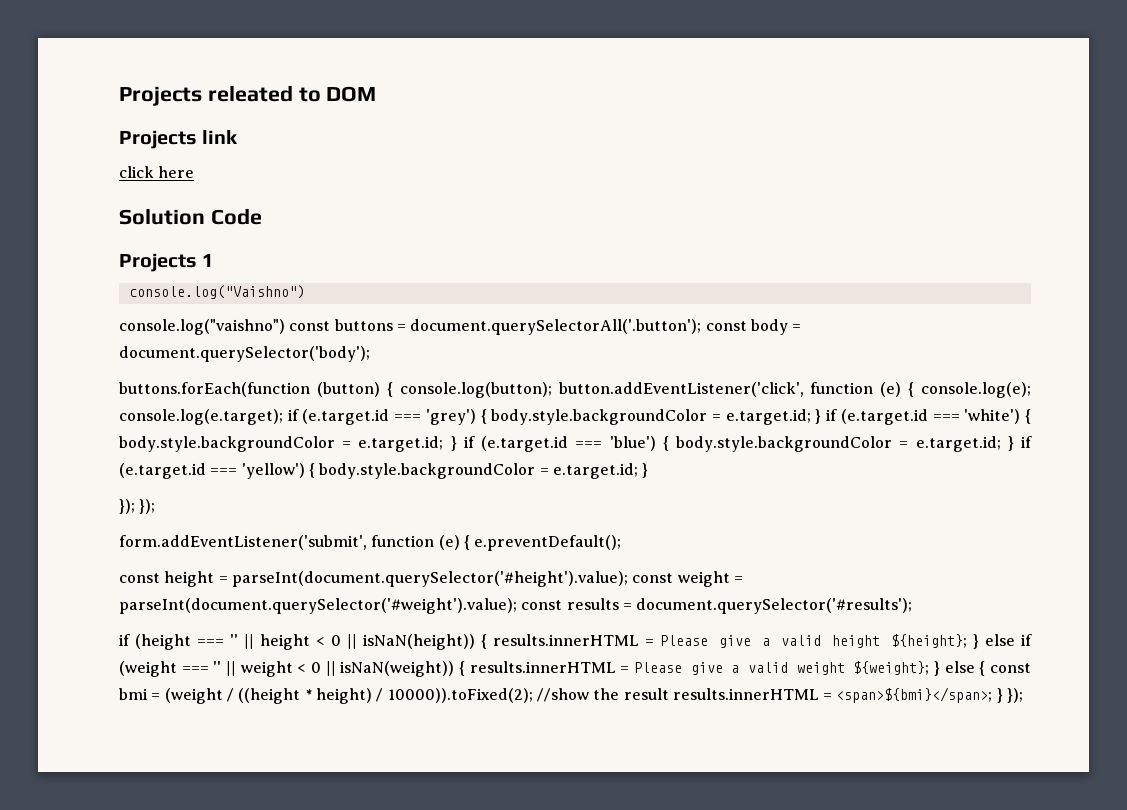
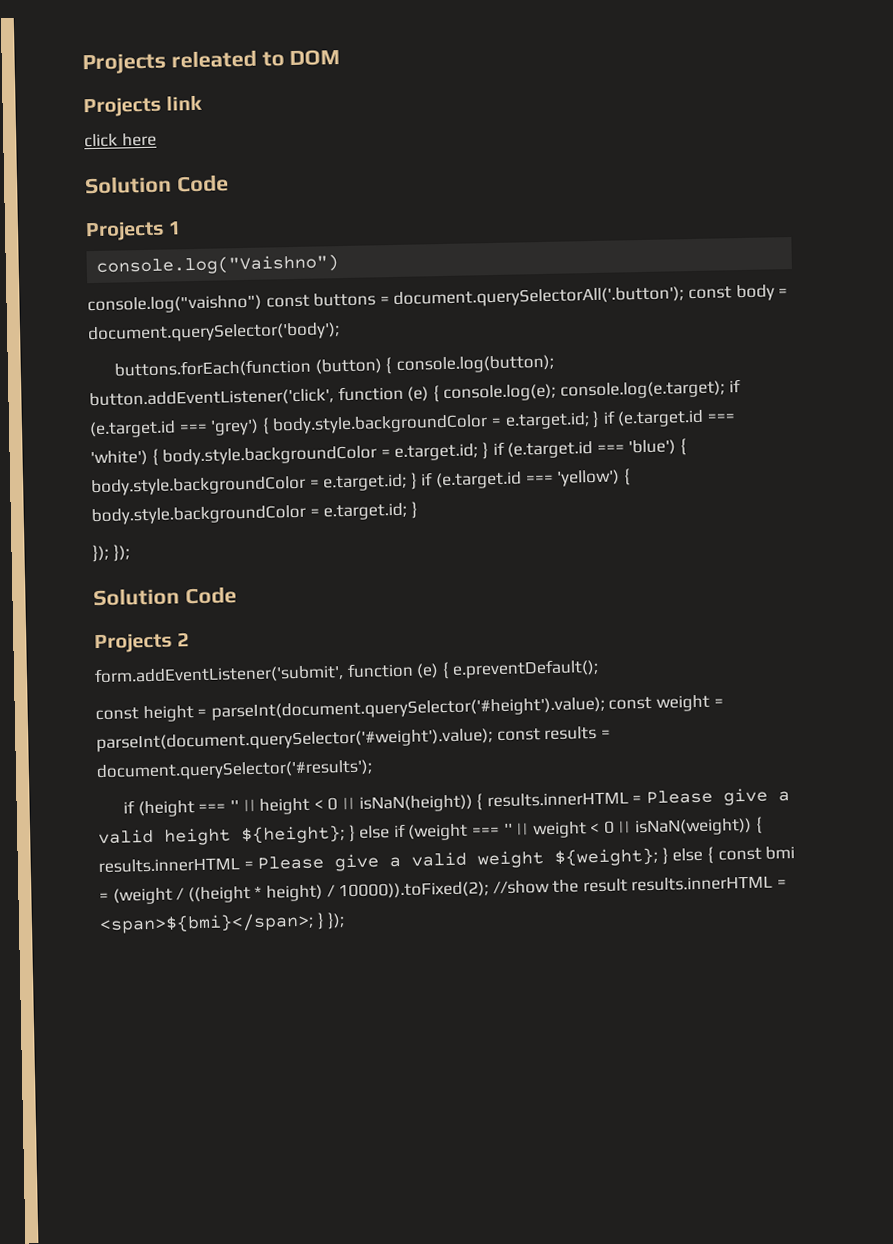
  }); });
+ Solution Code
+ Projects 2

